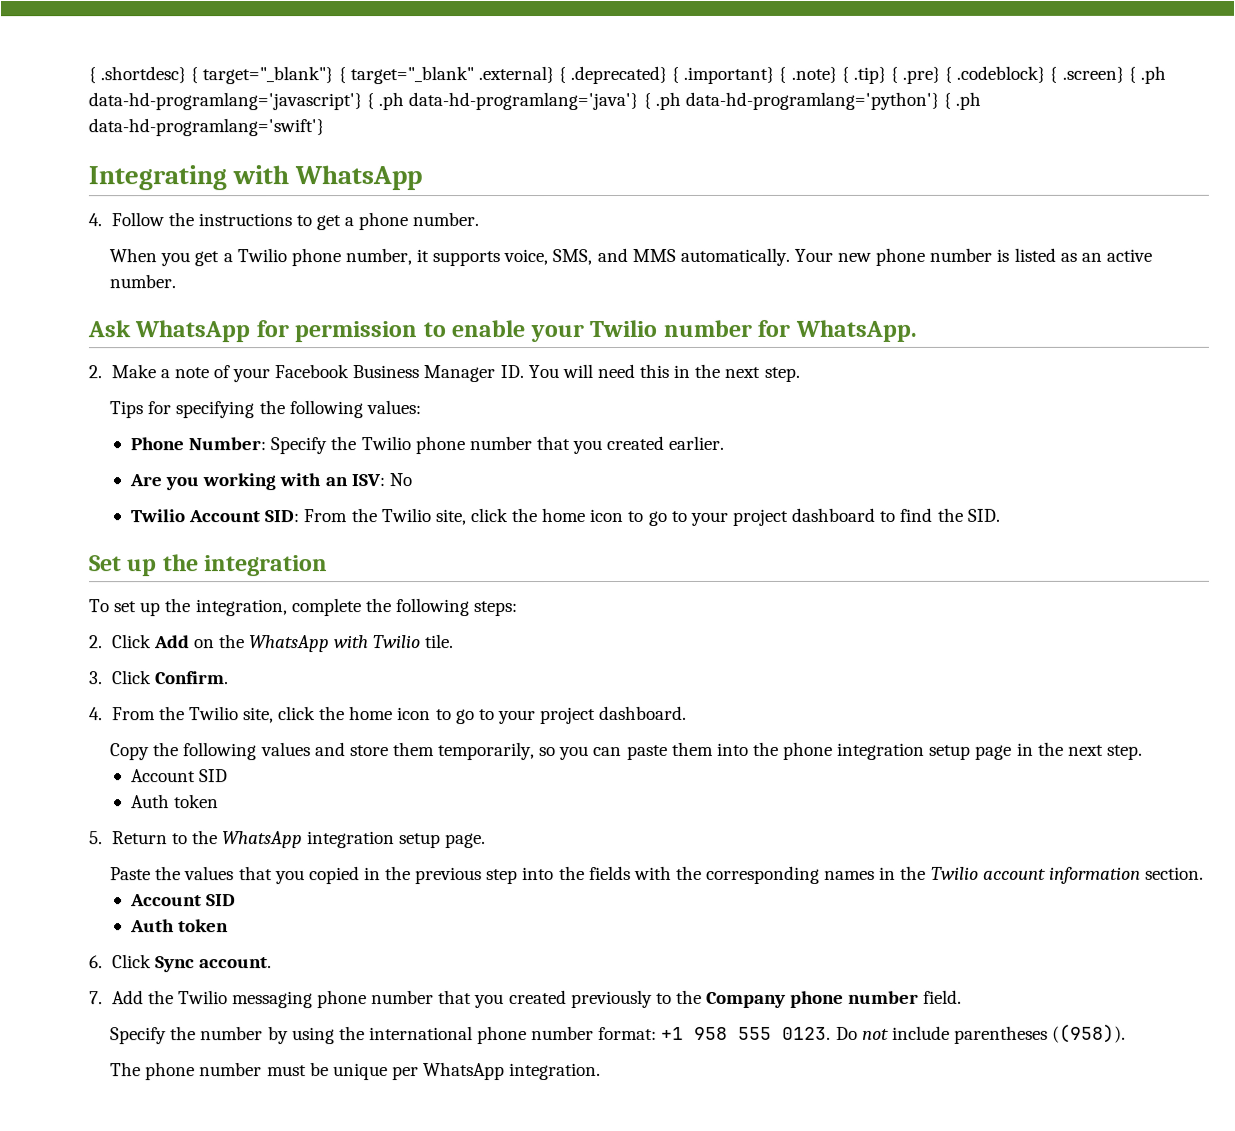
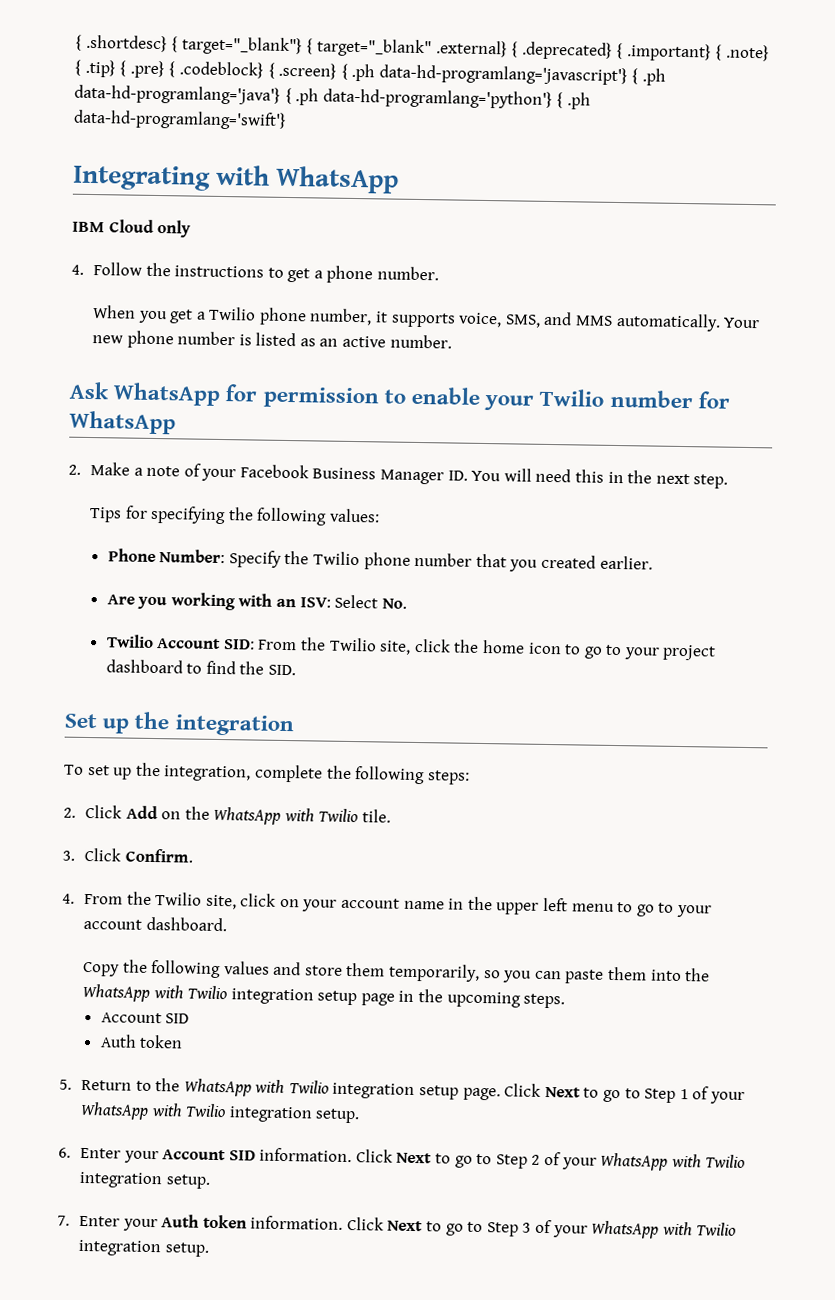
+ IBM Cloud only
- Ask WhatsApp for permission to enable your Twilio number for WhatsApp.
+ Ask WhatsApp for permission to enable your Twilio number for WhatsApp
- Are you working with an ISV: No
+ Are you working with an ISV: Select No.
- 4. From the Twilio site, click the home icon to go to your project dashboard.
+ 4. From the Twilio site, click on your account name in the upper left menu to go to your account dashboard.
- Copy the following values and store them temporarily, so you can paste them into the phone integration setup page in the next step.
+ Copy the following values and store them temporarily, so you can paste them into the WhatsApp with Twilio integration setup page in the upcoming steps.
- 5. Return to the WhatsApp integration setup page.
- Paste the values that you copied in the previous step into the fields with the corresponding names in the Twilio account information section.
- Account SID
- Auth token
- 6. Click Sync account.
- 7. Add the Twilio messaging phone number that you created previously to the Company phone number field.
- Specify the number by using the international phone number format: +1 958 555 0123. Do not include parentheses ((958)).
- The phone number must be unique per WhatsApp integration.
+ 5. Return to the WhatsApp with Twilio integration setup page. Click Next to go to Step 1 of your WhatsApp with Twilio integration setup.
+ 6. Enter your Account SID information. Click Next to go to Step 2 of your WhatsApp with Twilio integration setup.
+ 7. Enter your Auth token information. Click Next to go to Step 3 of your WhatsApp with Twilio integration setup.

